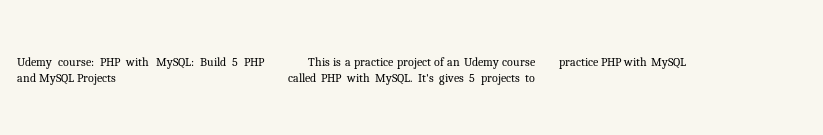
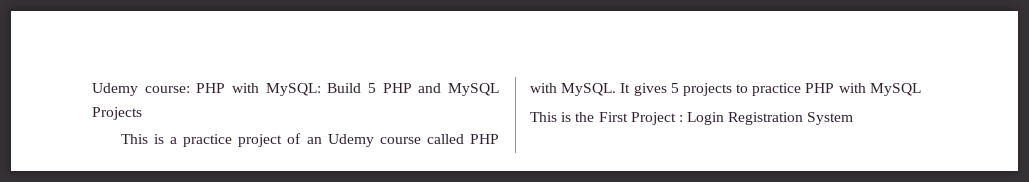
- It's gives 5 projects to practice PHP with MySQL
+ It gives 5 projects to practice PHP with MySQL
+ This is the First Project : Login Registration System

